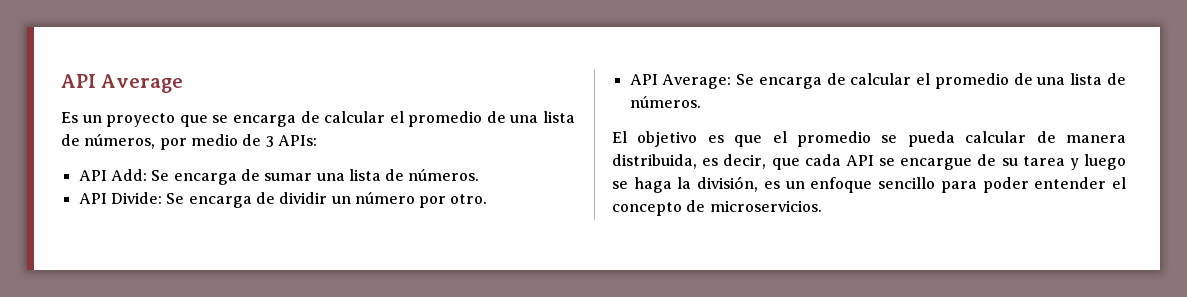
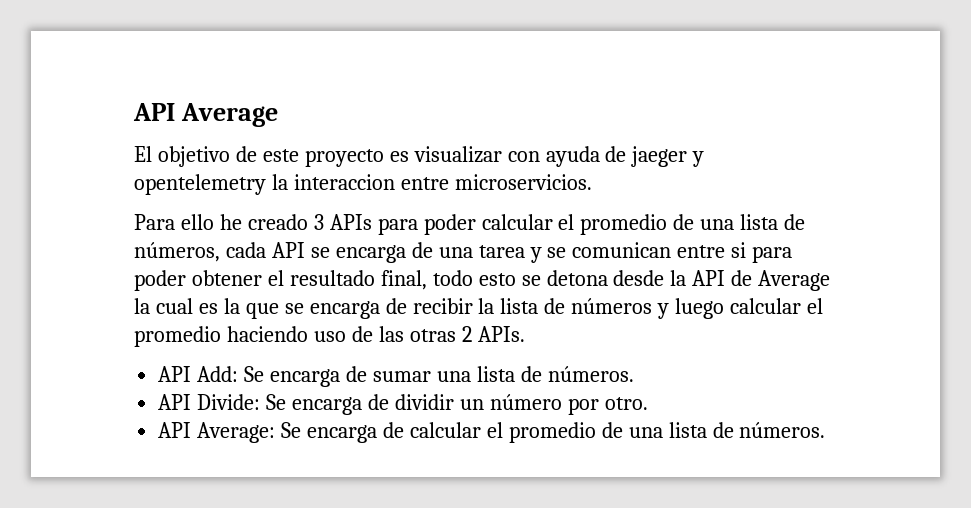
- Es un proyecto que se encarga de calcular el promedio de una lista de números, por medio de 3 APIs:
+ El objetivo de este proyecto es visualizar con ayuda de jaeger y opentelemetry la interaccion entre microservicios.
+ Para ello he creado 3 APIs para poder calcular el promedio de una lista de números, cada API se encarga de una tarea y se comunican entre si para poder obtener el resultado final, todo esto se detona desde la API de Average la cual es la que se encarga de recibir la lista de números y luego calcular el promedio haciendo uso de las otras 2 APIs.
- El objetivo es que el promedio se pueda calcular de manera distribuida, es decir, que cada API se encargue de su tarea y luego se haga la división, es un enfoque sencillo para poder entender el concepto de microservicios.

